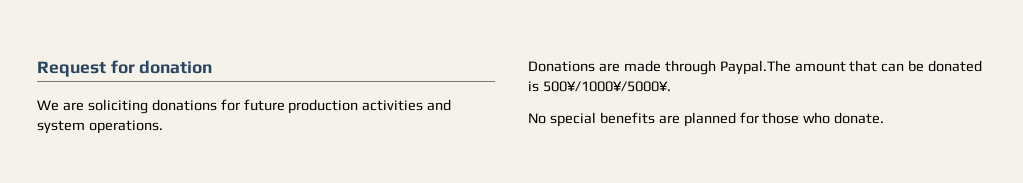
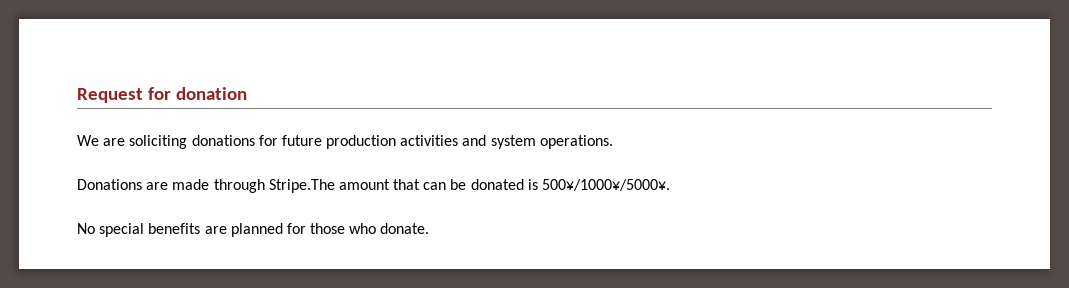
- Donations are made through Paypal.The amount that can be donated is 500¥/1000¥/5000¥.
+ Donations are made through Stripe.The amount that can be donated is 500¥/1000¥/5000¥.

